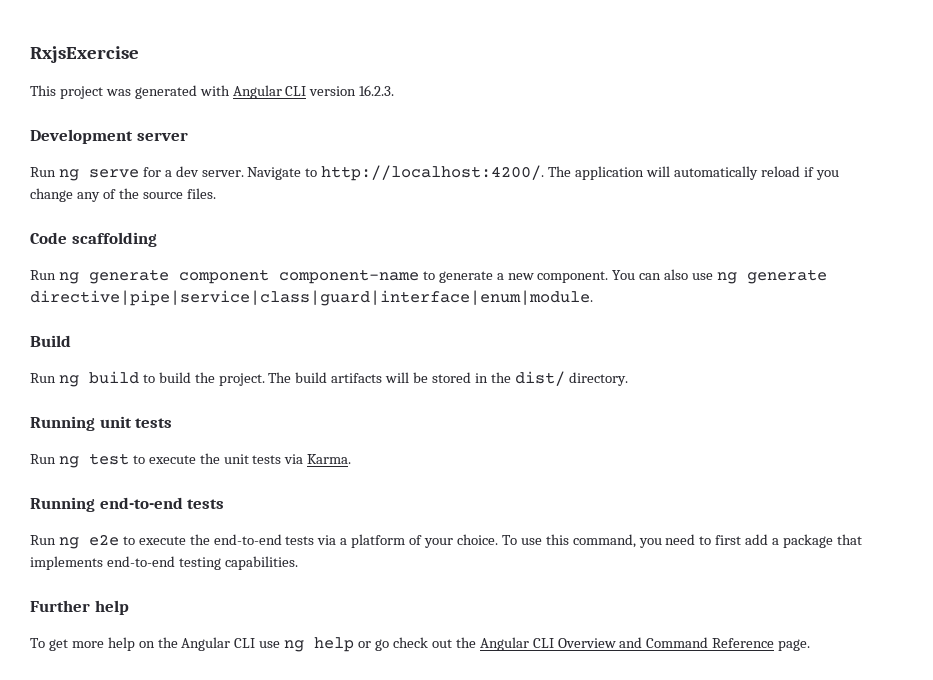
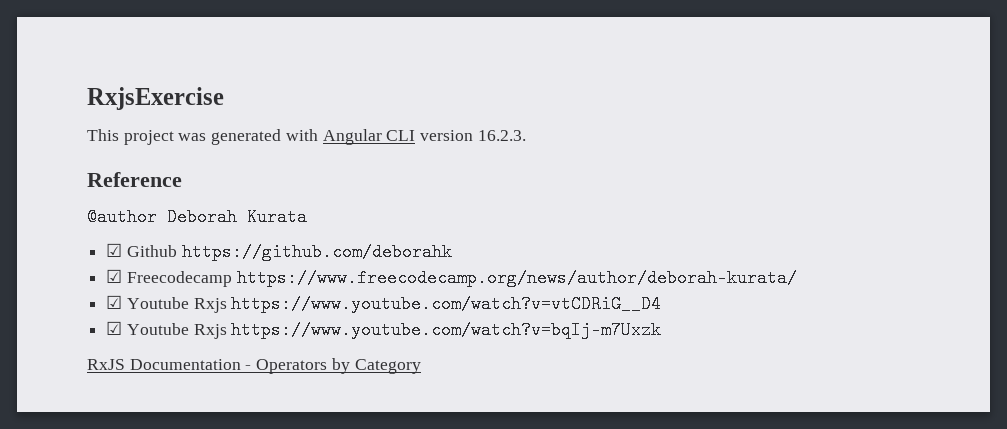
- Development server
- Run ng serve for a dev server. Navigate to http://localhost:4200/. The application will automatically reload if you change any of the source files.
- Code scaffolding
- Run ng generate component component-name to generate a new component. You can also use ng generate directive|pipe|service|class|guard|interface|enum|module.
- Build
- Run ng build to build the project. The build artifacts will be stored in the dist/ directory.
- Running unit tests
- Run ng test to execute the unit tests via Karma.
- Running end-to-end tests
- Run ng e2e to execute the end-to-end tests via a platform of your choice. To use this command, you need to first add a package that implements end-to-end testing capabilities.
- Further help
- To get more help on the Angular CLI use ng help or go check out the Angular CLI Overview and Command Reference page.
+ Reference
+ @author Deborah Kurata
+ ☑ Github https://github.com/deborahk
+ ☑ Freecodecamp https://www.freecodecamp.org/news/author/deborah-kurata/
+ ☑ Youtube Rxjs https://www.youtube.com/watch?v=vtCDRiG__D4
+ ☑ Youtube Rxjs https://www.youtube.com/watch?v=bqIj-m7Uxzk
+ RxJS Documentation - Operators by Category

